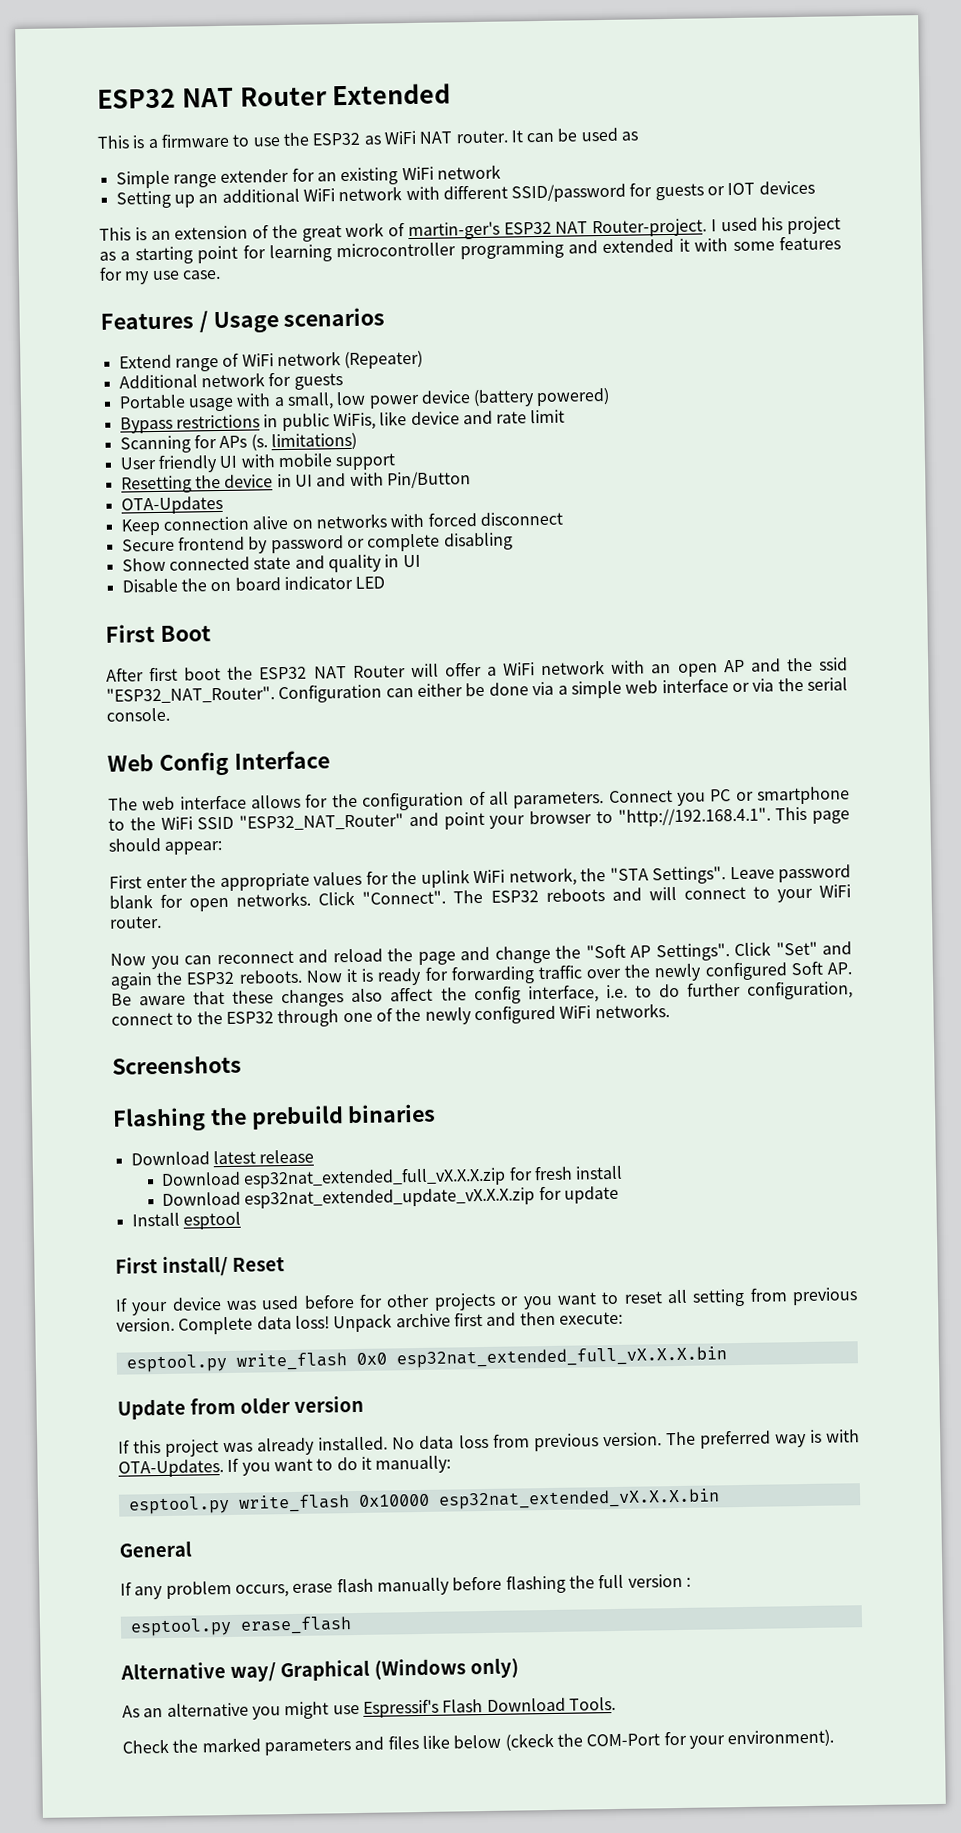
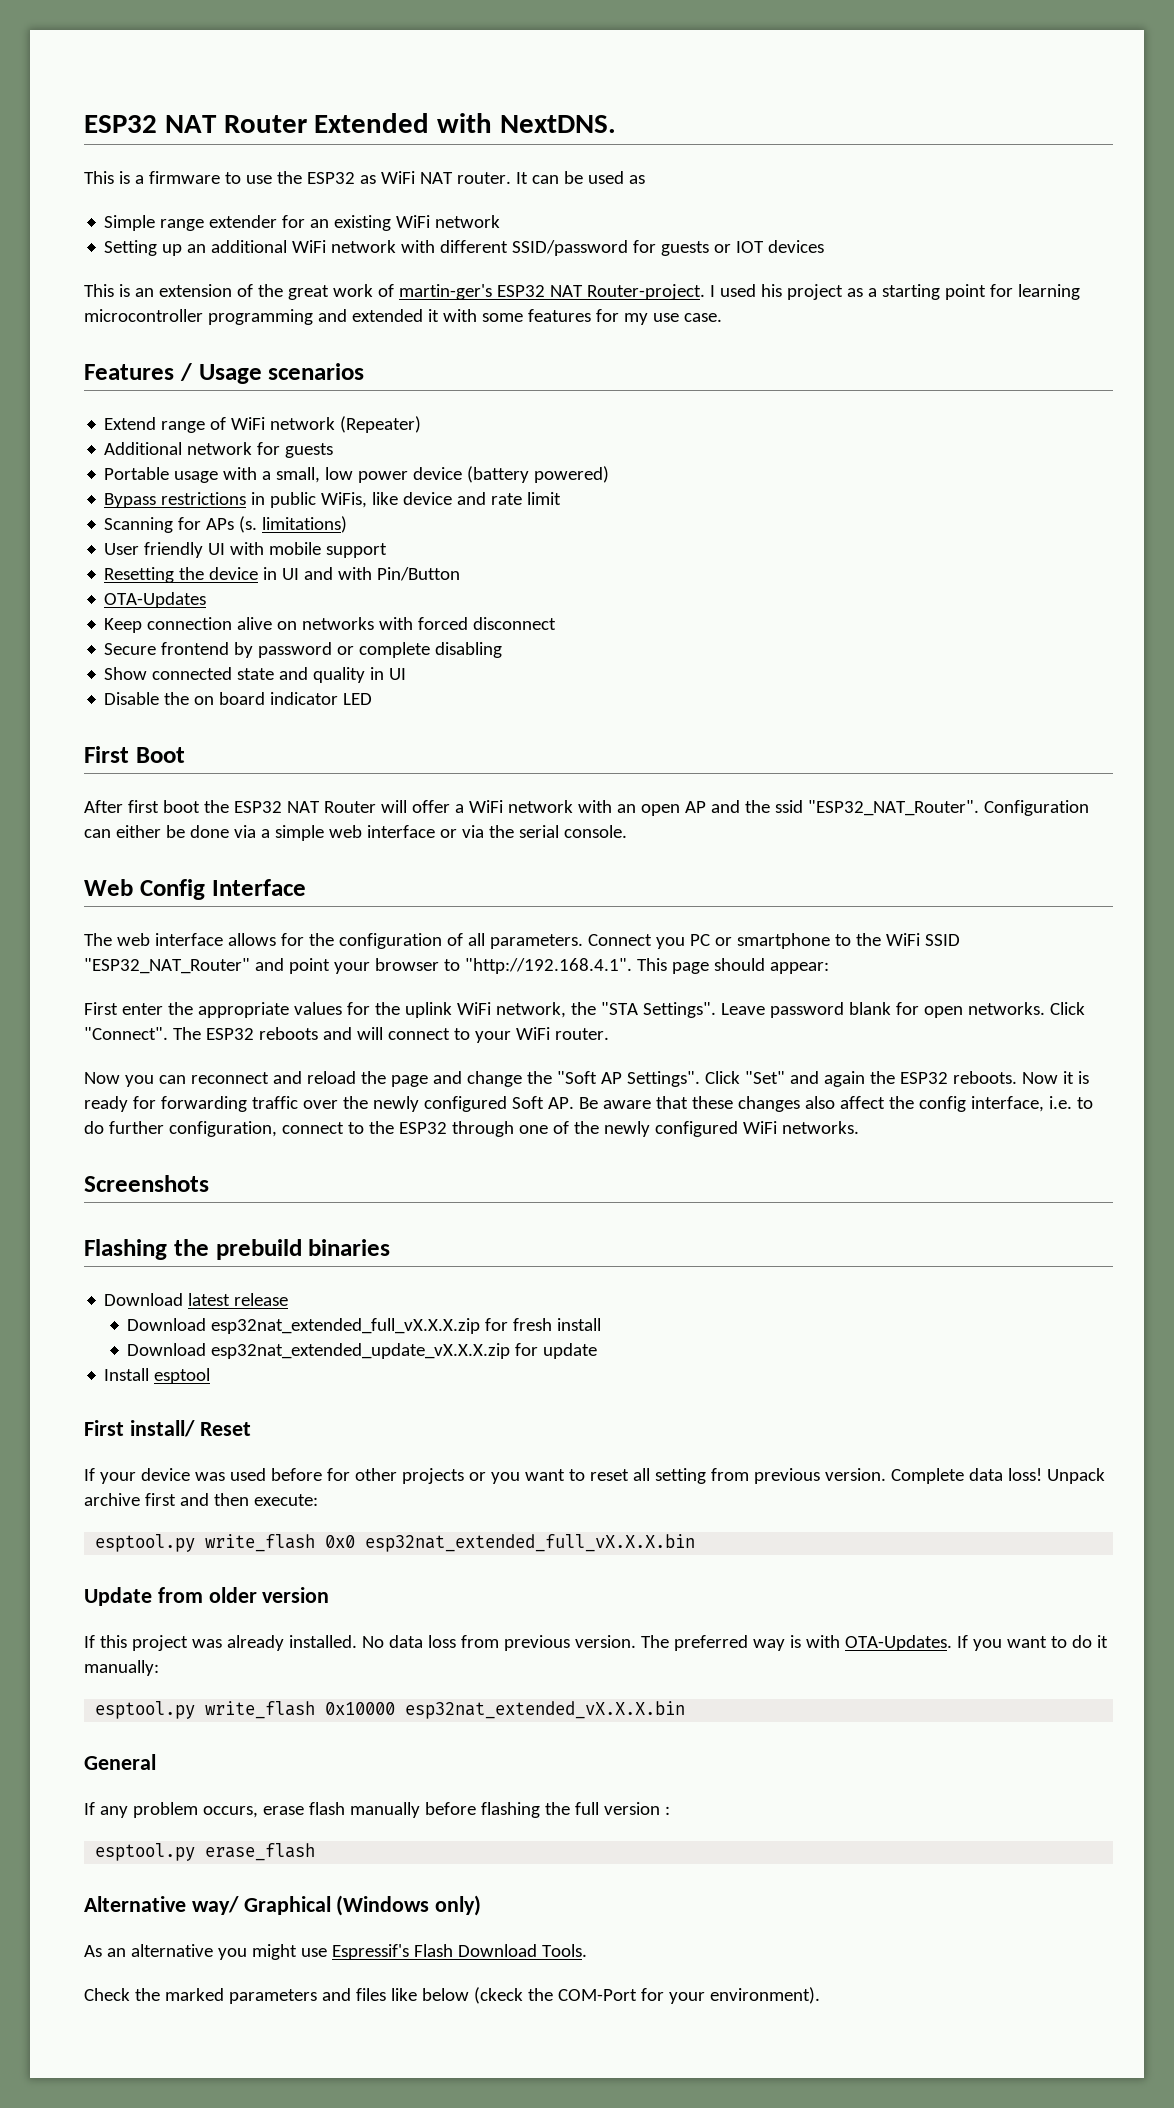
- ESP32 NAT Router Extended
+ ESP32 NAT Router Extended with NextDNS.

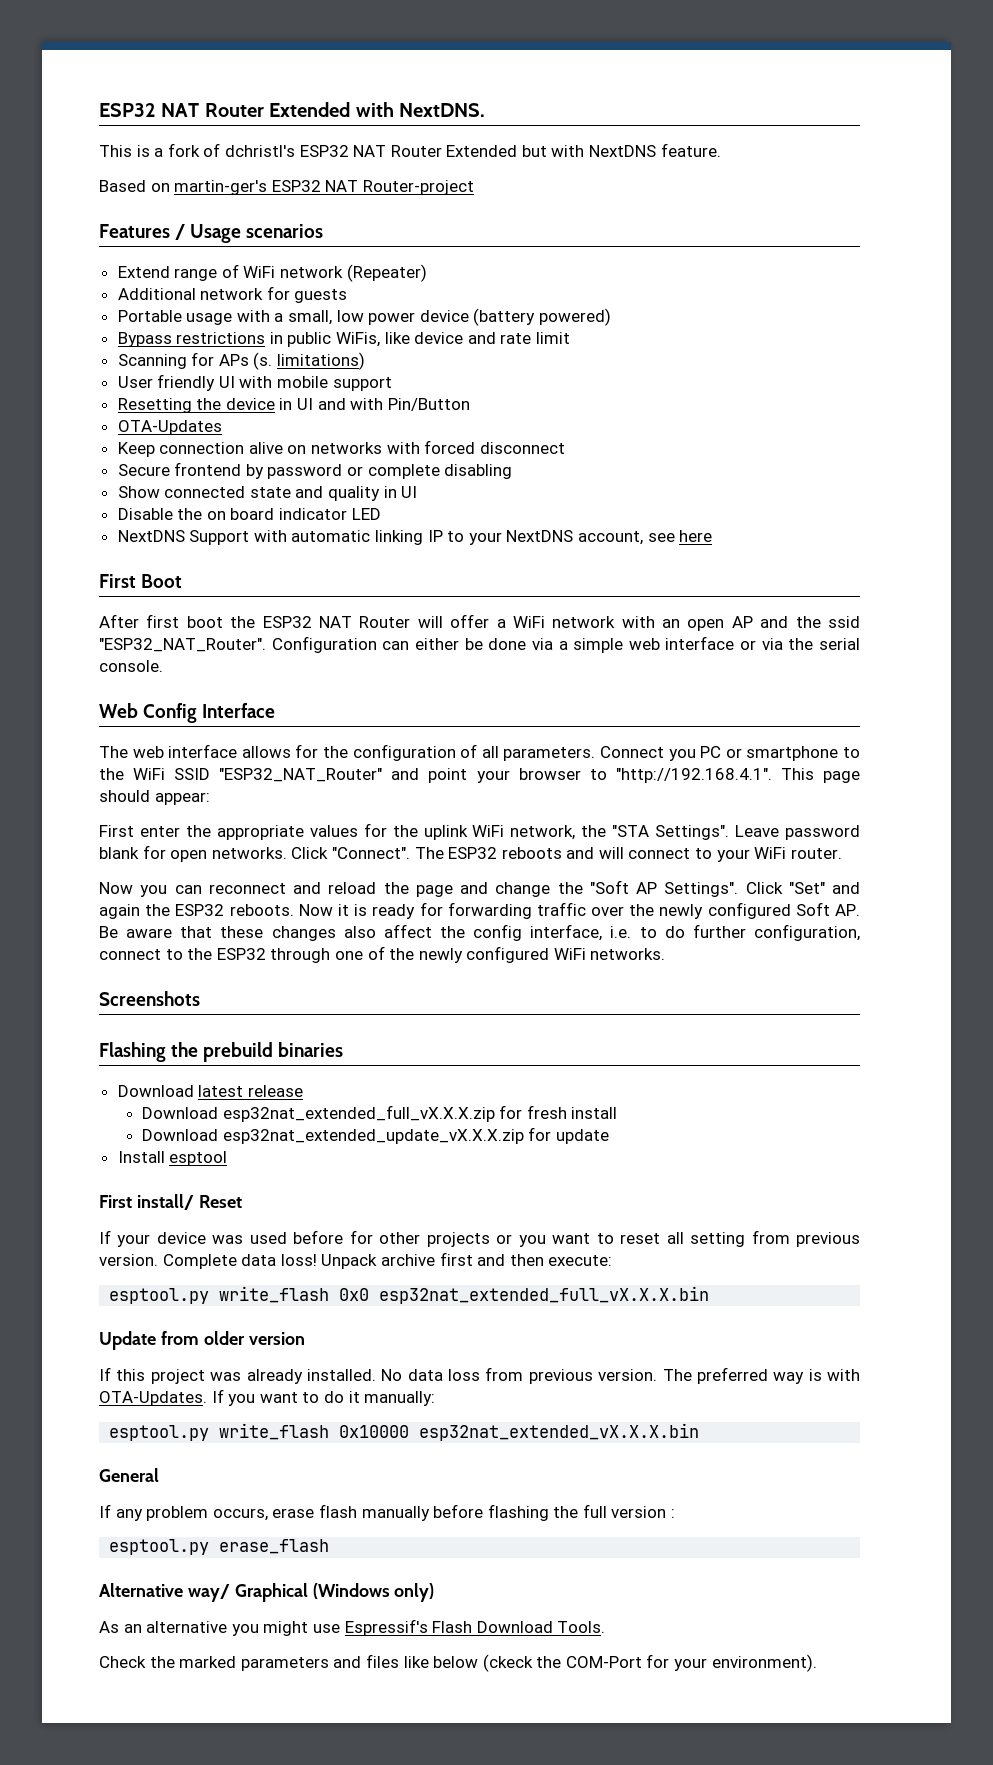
- This is a firmware to use the ESP32 as WiFi NAT router. It can be used as
- Simple range extender for an existing WiFi network
- Setting up an additional WiFi network with different SSID/password for guests or IOT devices
- This is an extension of the great work of martin-ger's ESP32 NAT Router-project. I used his project as a starting point for learning microcontroller programming and extended it with some features for my use case.
+ This is a fork of dchristl's ESP32 NAT Router Extended but with NextDNS feature.
+ Based on martin-ger's ESP32 NAT Router-project
+ NextDNS Support with automatic linking IP to your NextDNS account, see here

